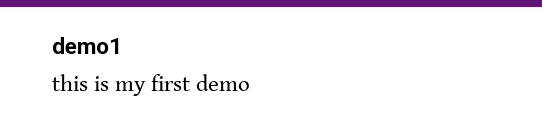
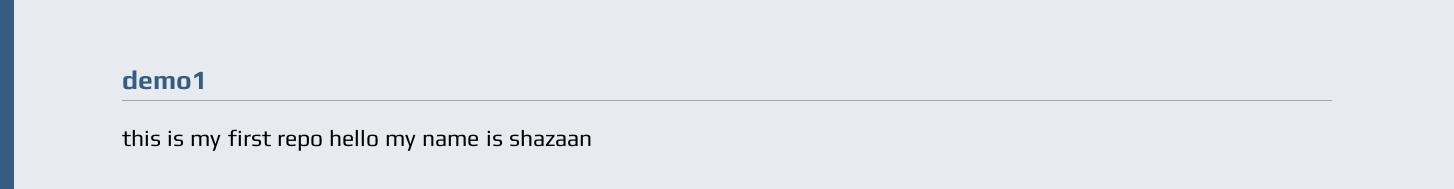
- this is my first demo
+ this is my first repo hello my name is shazaan

